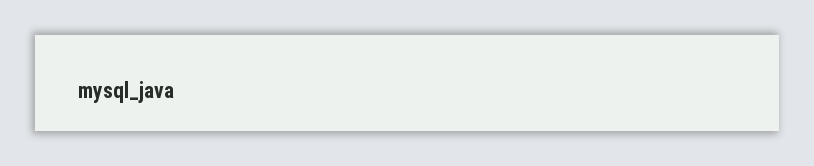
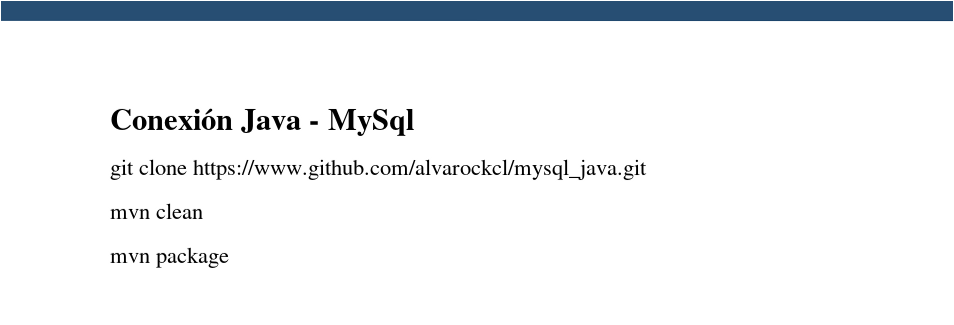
- mysql_java
+ Conexión Java - MySql
+ git clone https://www.github.com/alvarockcl/mysql_java.git
+ mvn clean
+ mvn package

